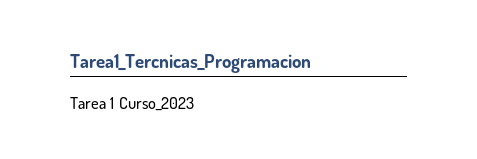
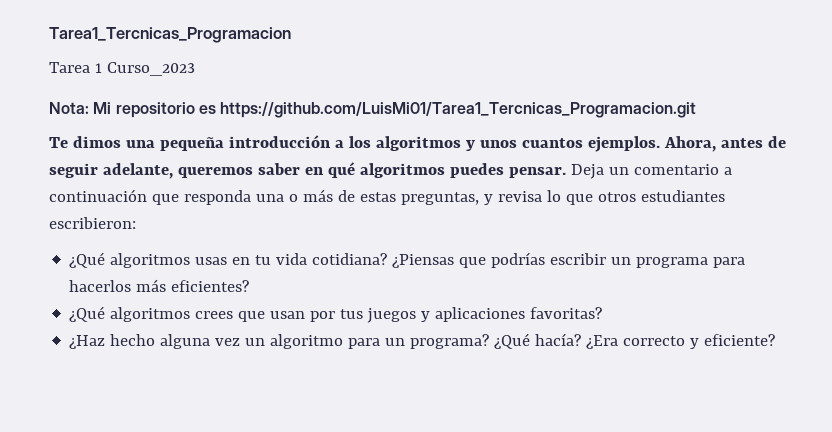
+ Nota: Mi repositorio es https://github.com/LuisMi01/Tarea1_Tercnicas_Programacion.git
+ Te dimos una pequeña introducción a los algoritmos y unos cuantos ejemplos. Ahora, antes de seguir adelante, queremos saber en qué algoritmos puedes pensar. Deja un comentario a continuación que responda una o más de estas preguntas, y revisa lo que otros estudiantes escribieron:
+ ¿Qué algoritmos usas en tu vida cotidiana? ¿Piensas que podrías escribir un programa para hacerlos más eficientes?
+ ¿Qué algoritmos crees que usan por tus juegos y aplicaciones favoritas?
+ ¿Haz hecho alguna vez un algoritmo para un programa? ¿Qué hacía? ¿Era correcto y eficiente?

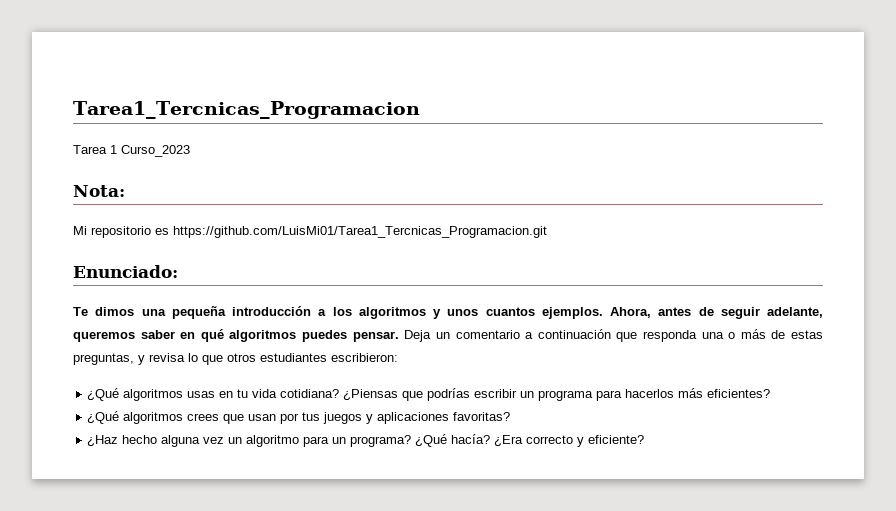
- Nota: Mi repositorio es https://github.com/LuisMi01/Tarea1_Tercnicas_Programacion.git
+ Nota:
+ Mi repositorio es https://github.com/LuisMi01/Tarea1_Tercnicas_Programacion.git
+ Enunciado:

